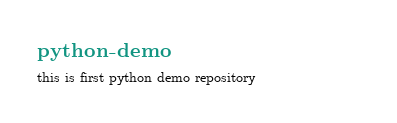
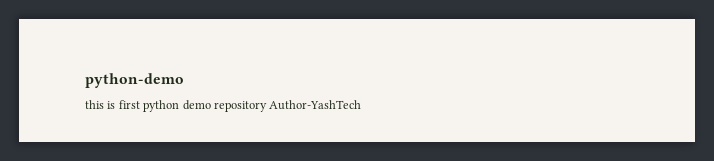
- this is first python demo repository
+ this is first python demo repository Author-YashTech

